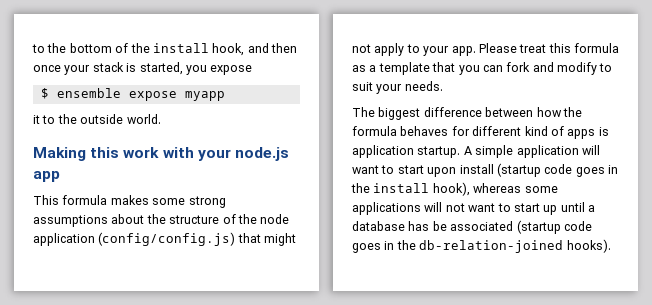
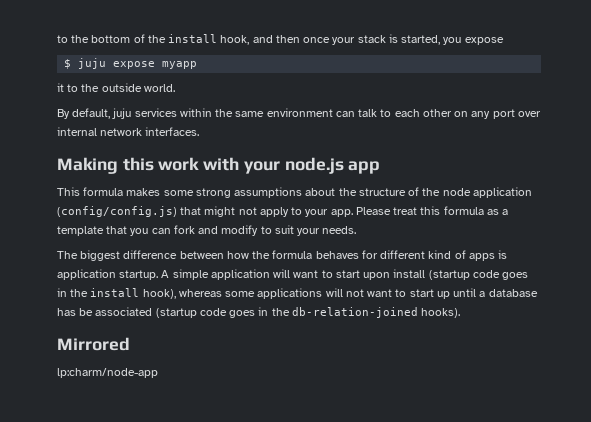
- $ ensemble expose myapp
+ $ juju expose myapp
+ By default, juju services within the same environment can talk to each other on any port over internal network interfaces.
+ Mirrored
+ lp:charm/node-app

